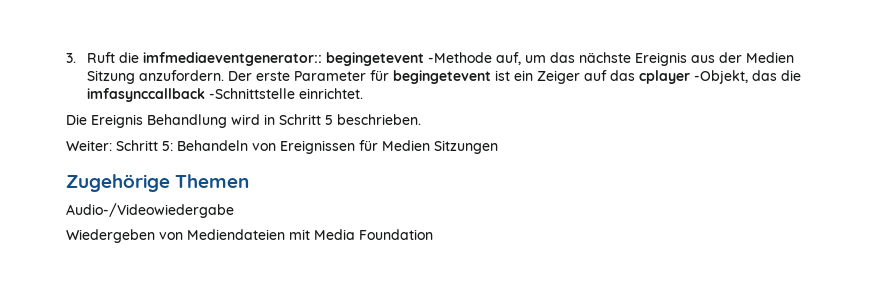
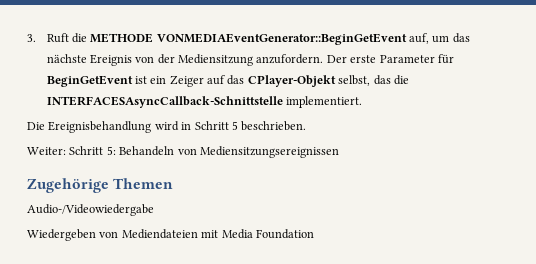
- 3. Ruft die imfmediaeventgenerator:: begingetevent -Methode auf, um das nächste Ereignis aus der Medien Sitzung anzufordern.
+ 3. Ruft die METHODE VONMEDIAEventGenerator::BeginGetEvent auf, um das nächste Ereignis von der Mediensitzung anzufordern.
- Der erste Parameter für begingetevent ist ein Zeiger auf das cplayer -Objekt, das die imfasynccallback -Schnittstelle einrichtet.
+ Der erste Parameter für BeginGetEvent ist ein Zeiger auf das CPlayer-Objekt selbst, das die INTERFACESAsyncCallback-Schnittstelle implementiert.
- Die Ereignis Behandlung wird in Schritt 5 beschrieben.
+ Die Ereignisbehandlung wird in Schritt 5 beschrieben.
- Weiter: Schritt 5: Behandeln von Ereignissen für Medien Sitzungen
+ Weiter: Schritt 5: Behandeln von Mediensitzungsereignissen

